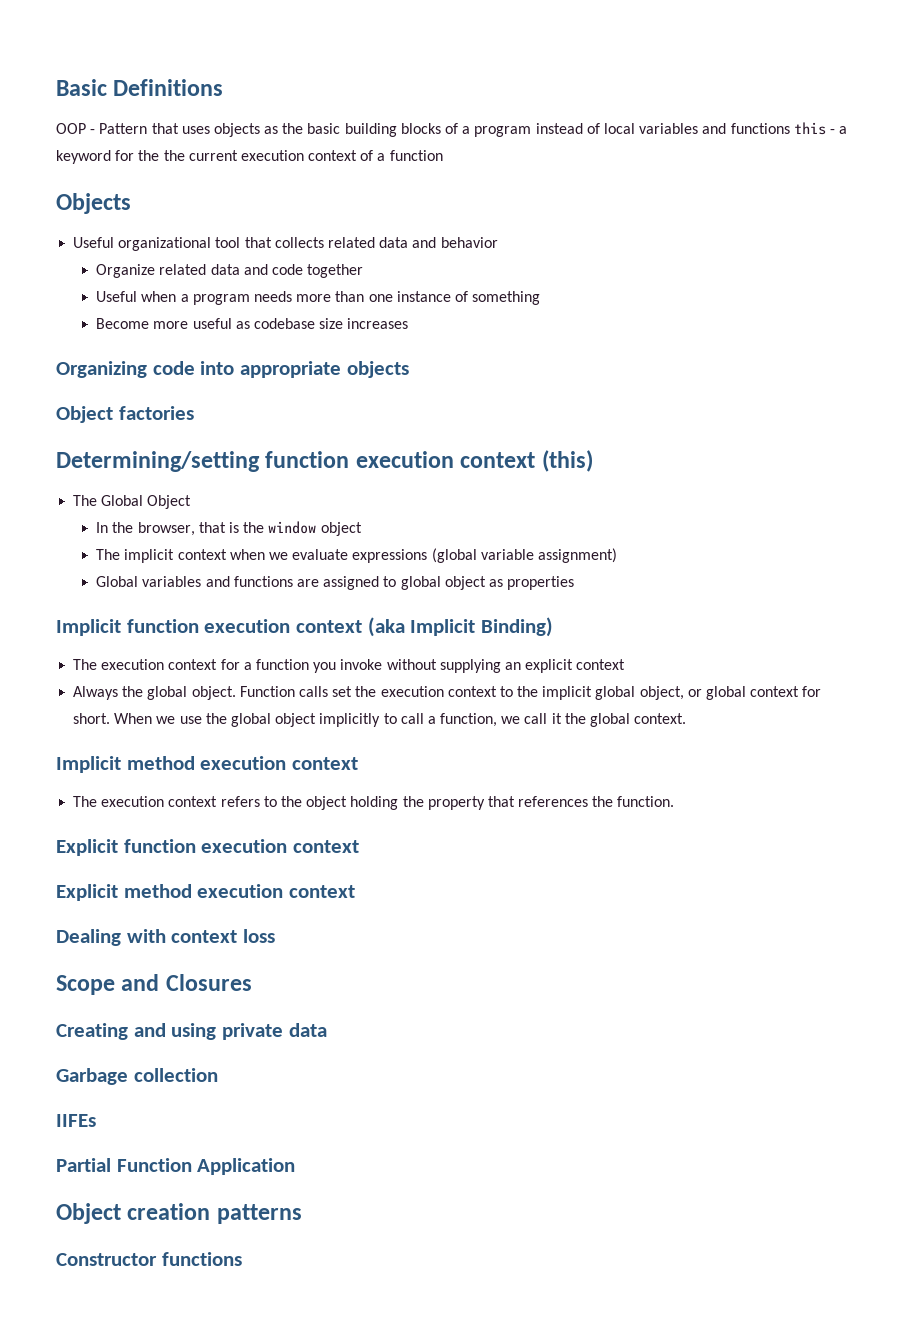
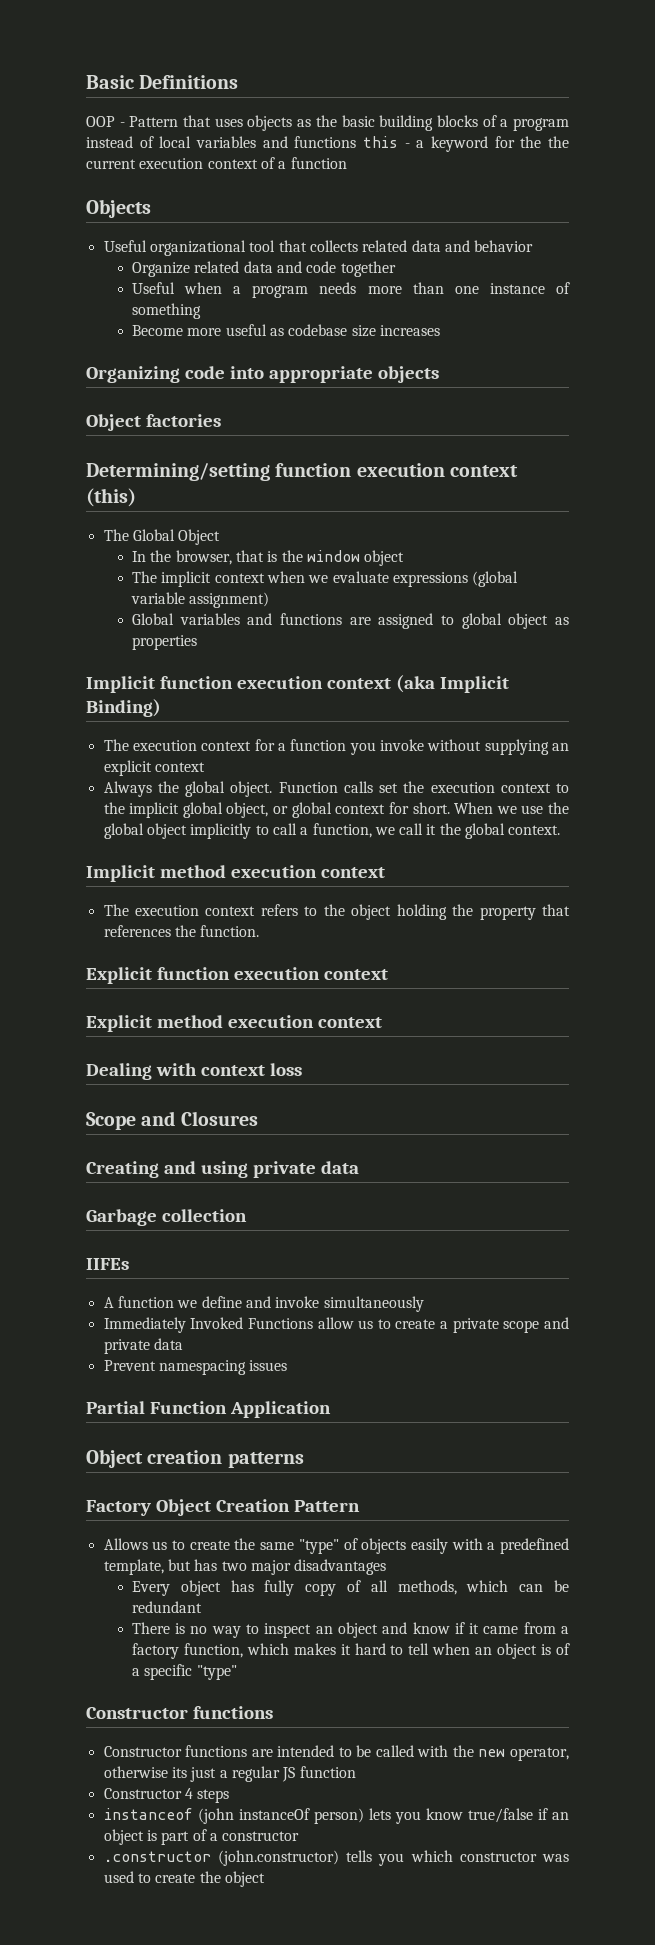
+ A function we define and invoke simultaneously
+ Immediately Invoked Functions allow us to create a private scope and private data
+ Prevent namespacing issues
+ Factory Object Creation Pattern
+ Allows us to create the same "type" of objects easily with a predefined template, but has two major disadvantages
+ Every object has fully copy of all methods, which can be redundant
+ There is no way to inspect an object and know if it came from a factory function, which makes it hard to tell when an object is of a specific "type"
  Constructor functions
+ Constructor functions are intended to be called with the new operator, otherwise its just a regular JS function
+ Constructor 4 steps
+ instanceof (john instanceOf person) lets you know true/false if an object is part of a constructor
+ .constructor (john.constructor) tells you which constructor was used to create the object

